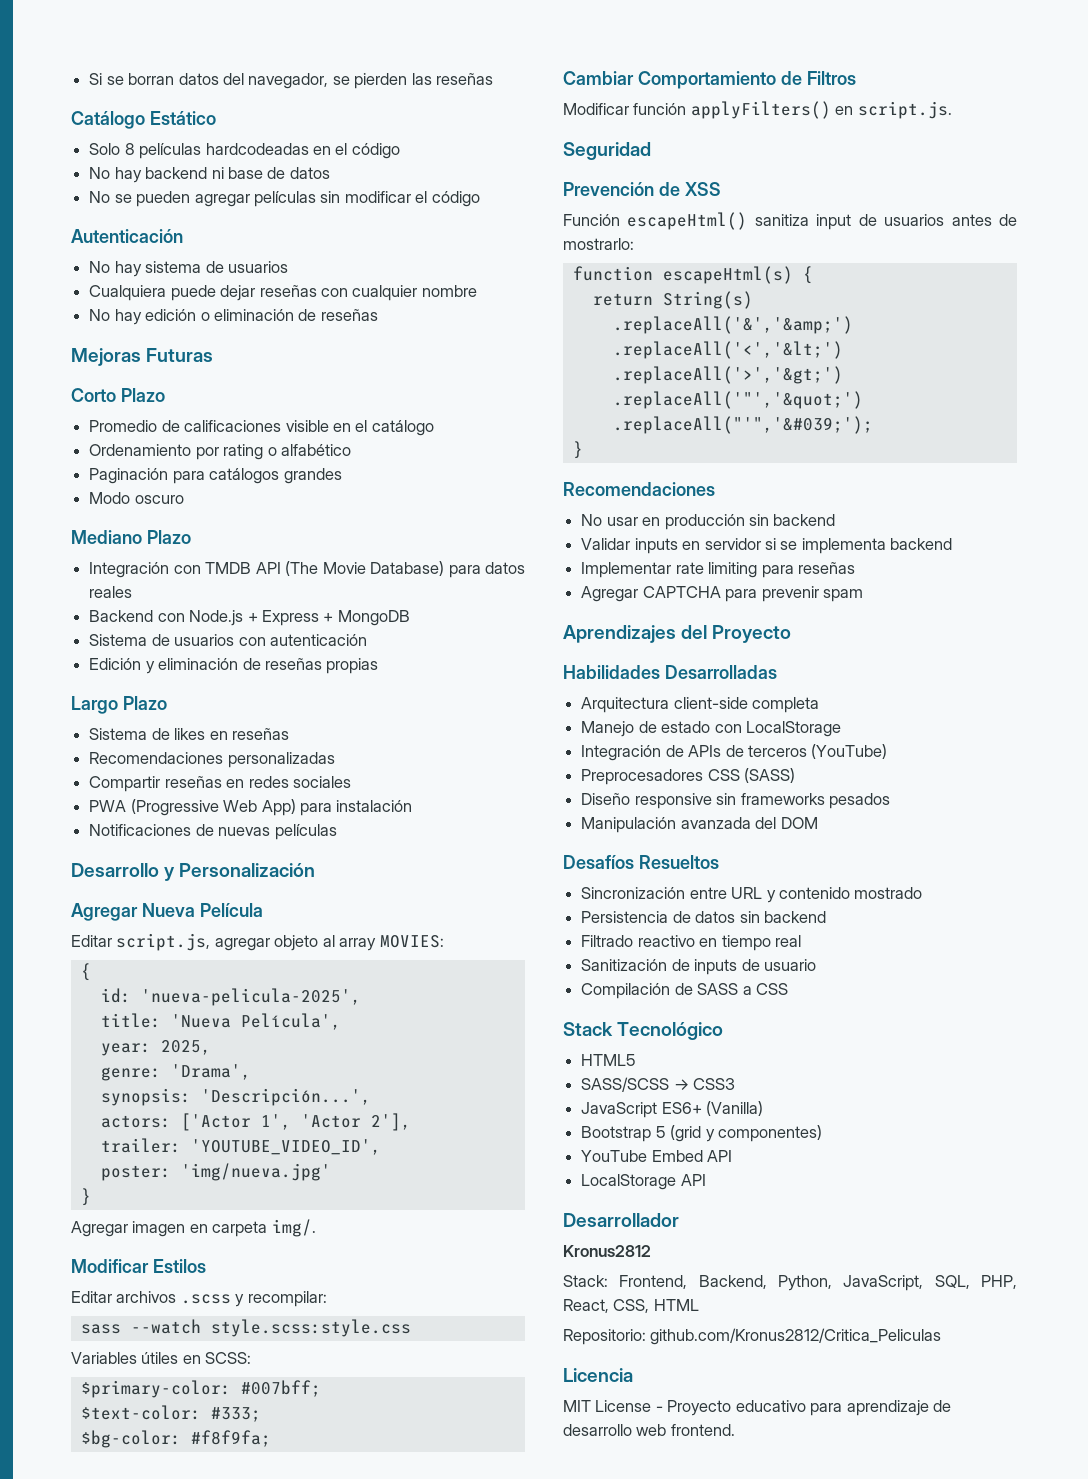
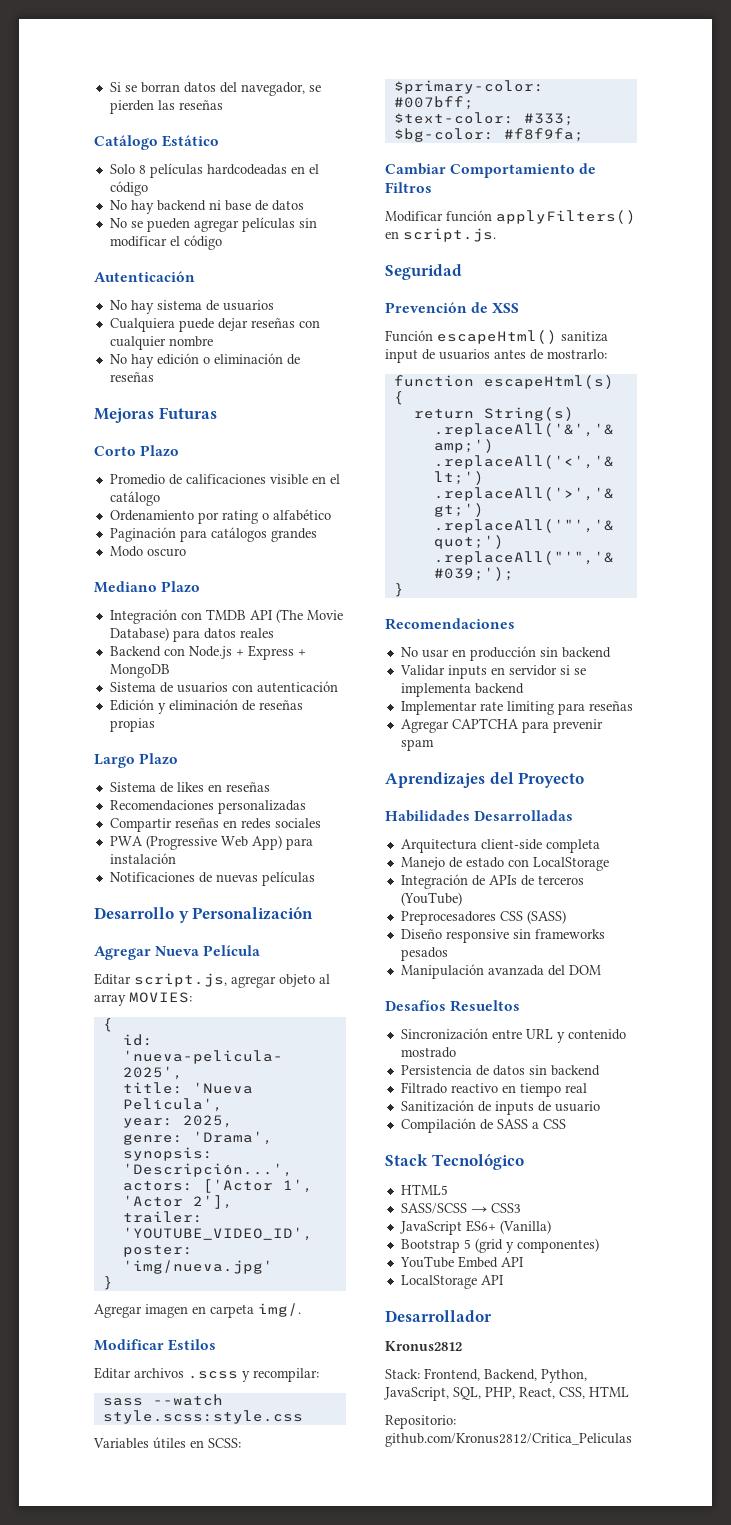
- Licencia
- MIT License - Proyecto educativo para aprendizaje de desarrollo web frontend.

